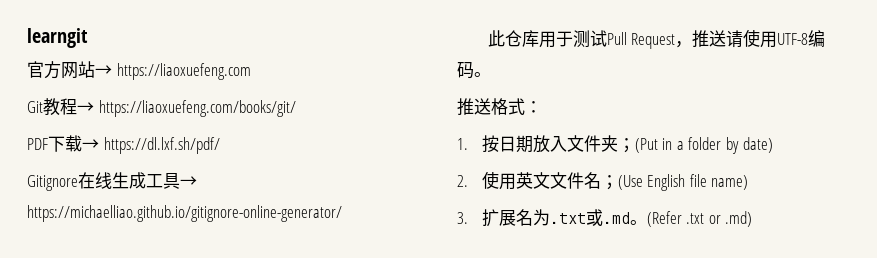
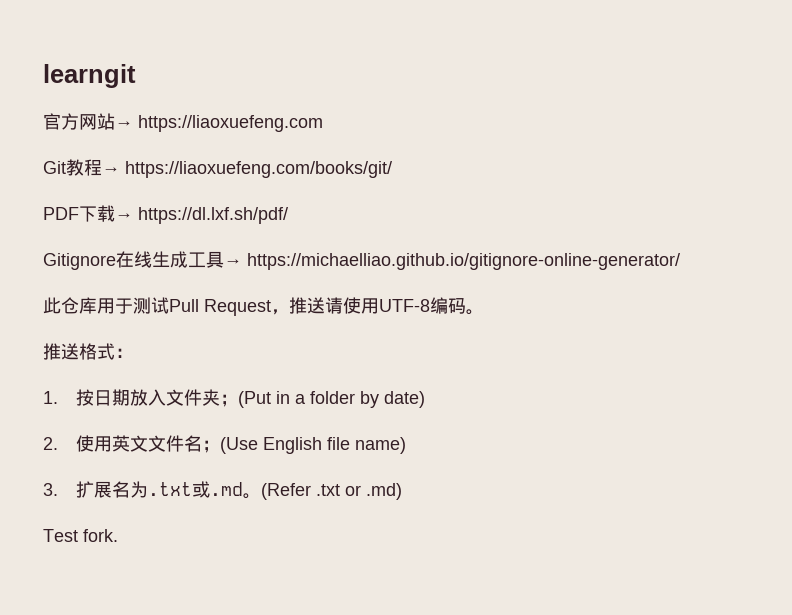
+ Test fork.

